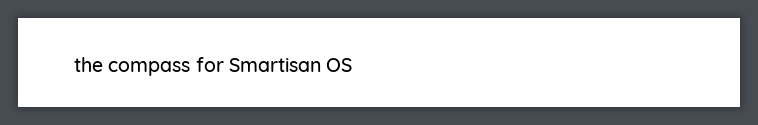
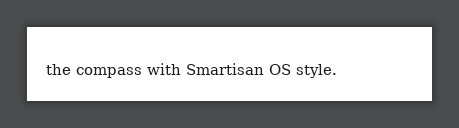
- the compass for Smartisan OS
+ the compass with Smartisan OS style.

